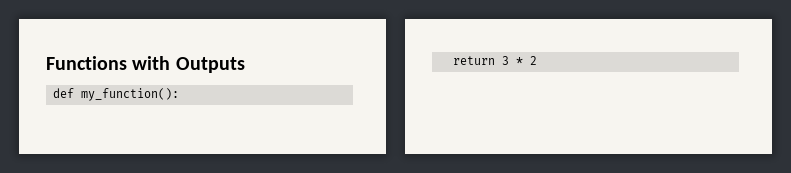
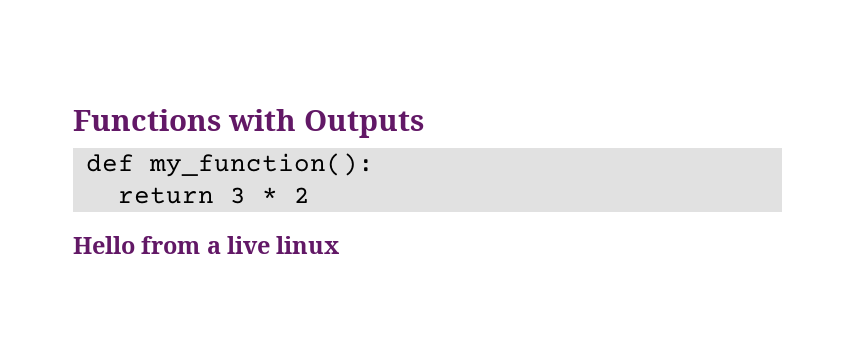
+ Hello from a live linux

